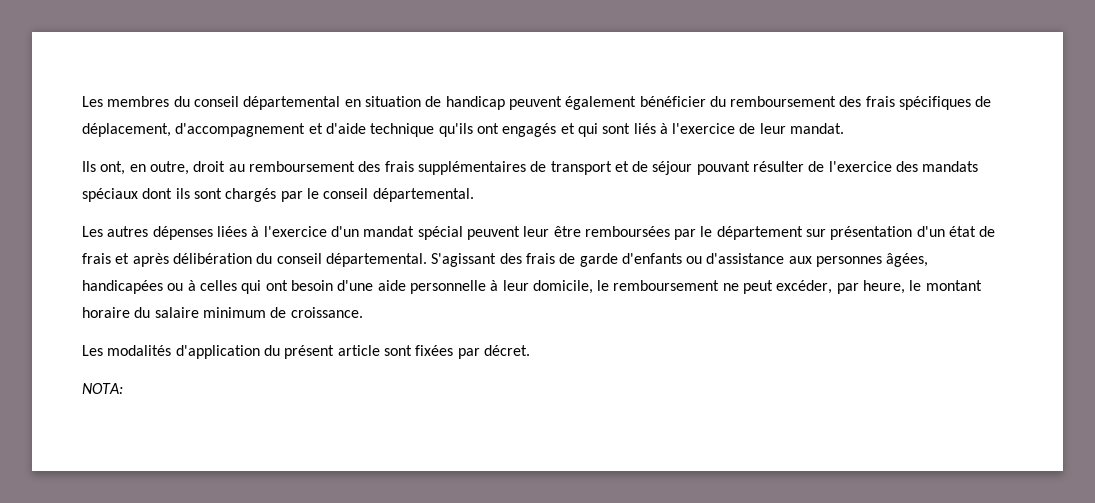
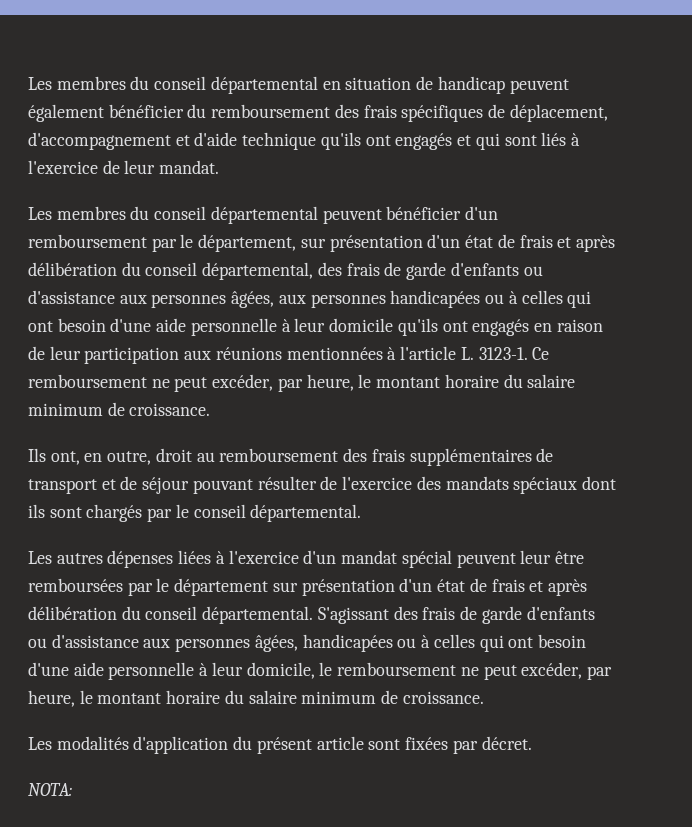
+ Les membres du conseil départemental peuvent bénéficier d'un remboursement par le département, sur présentation d'un état de frais et après délibération du conseil départemental, des frais de garde d'enfants ou d'assistance aux personnes âgées, aux personnes handicapées ou à celles qui ont besoin d'une aide personnelle à leur domicile qu'ils ont engagés en raison de leur participation aux réunions mentionnées à l'article L. 3123-1. Ce remboursement ne peut excéder, par heure, le montant horaire du salaire minimum de croissance.

